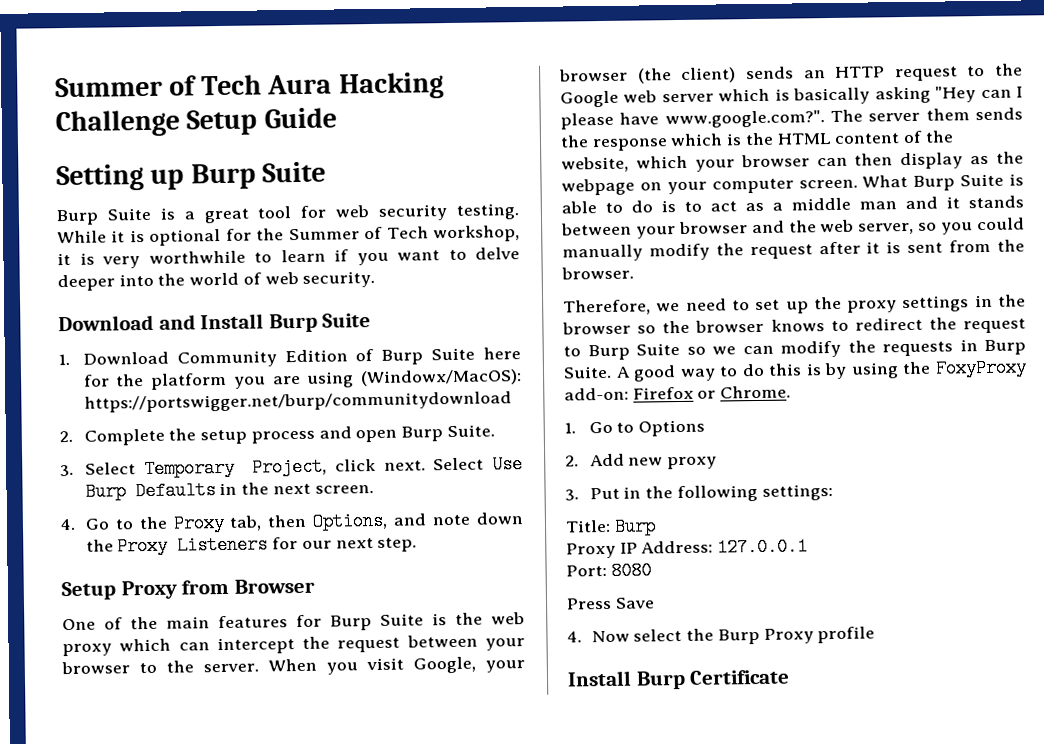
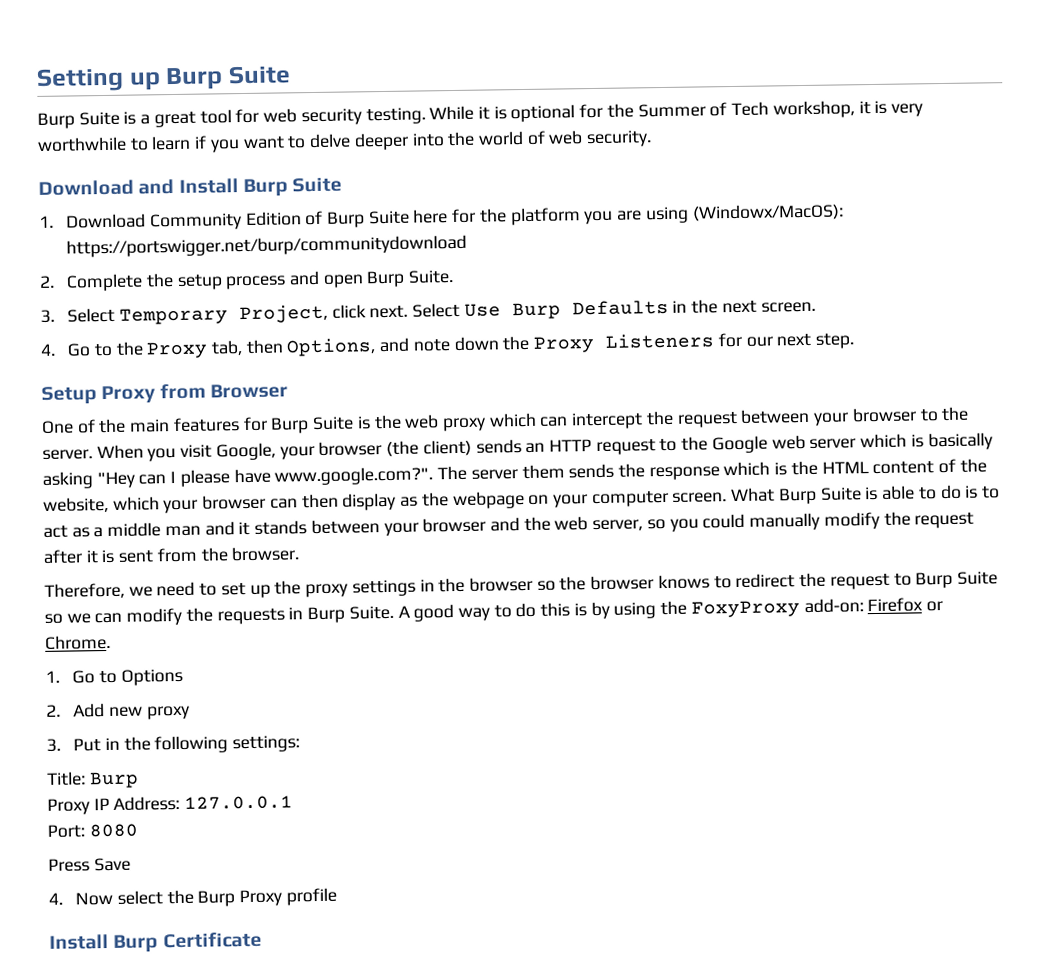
- Summer of Tech Aura Hacking Challenge Setup Guide

